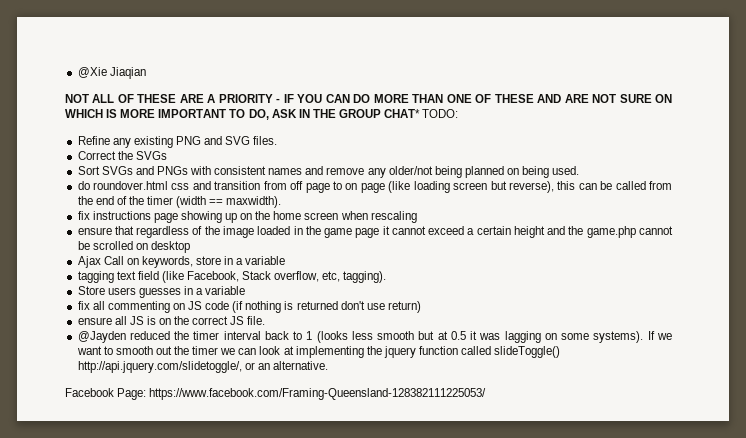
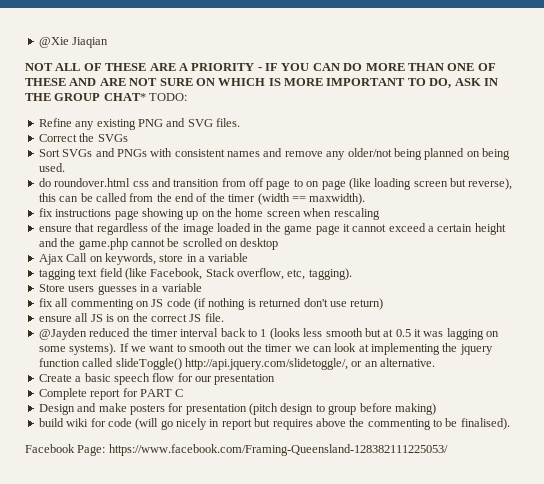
+ Create a basic speech flow for our presentation
+ Complete report for PART C
+ Design and make posters for presentation (pitch design to group before making)
+ build wiki for code (will go nicely in report but requires above the commenting to be finalised).

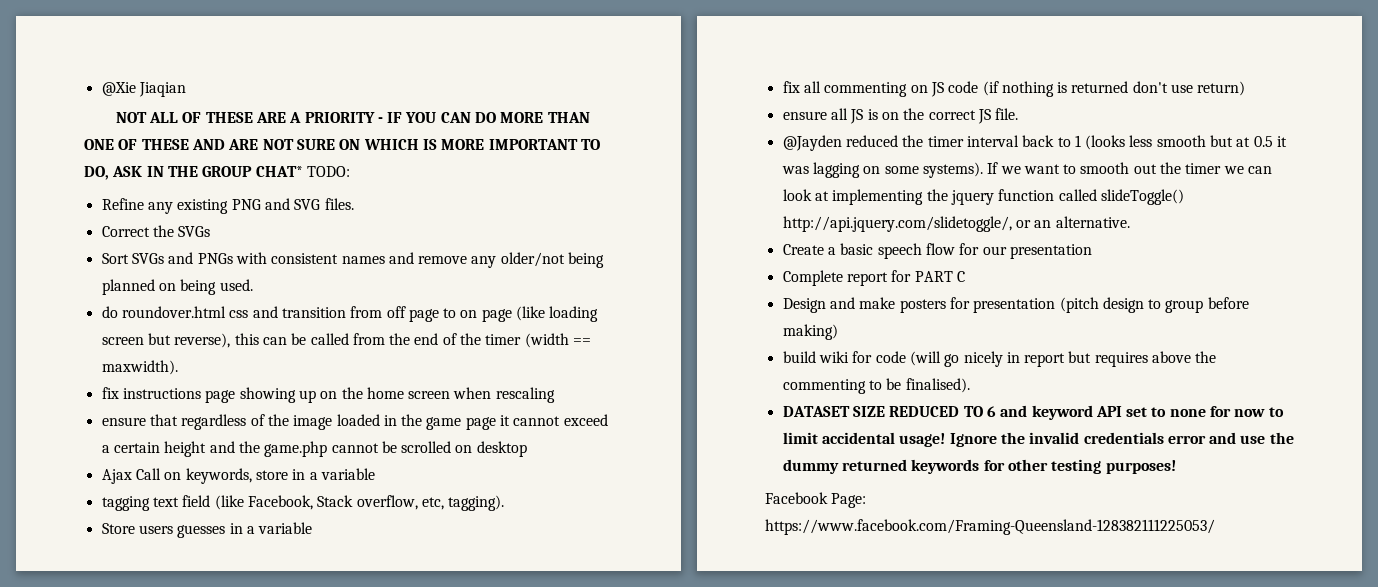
+ DATASET SIZE REDUCED TO 6 and keyword API set to none for now to limit accidental usage! Ignore the invalid credentials error and use the dummy returned keywords for other testing purposes!

